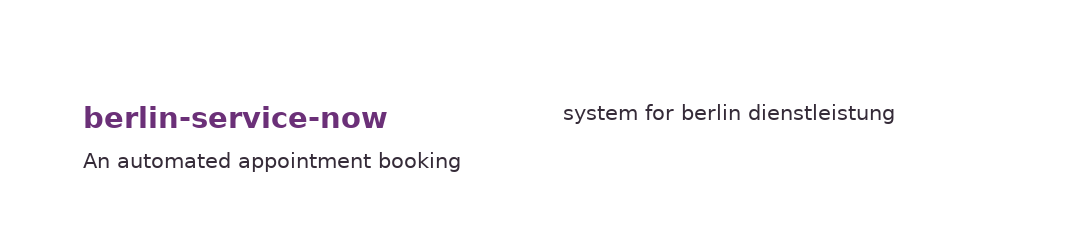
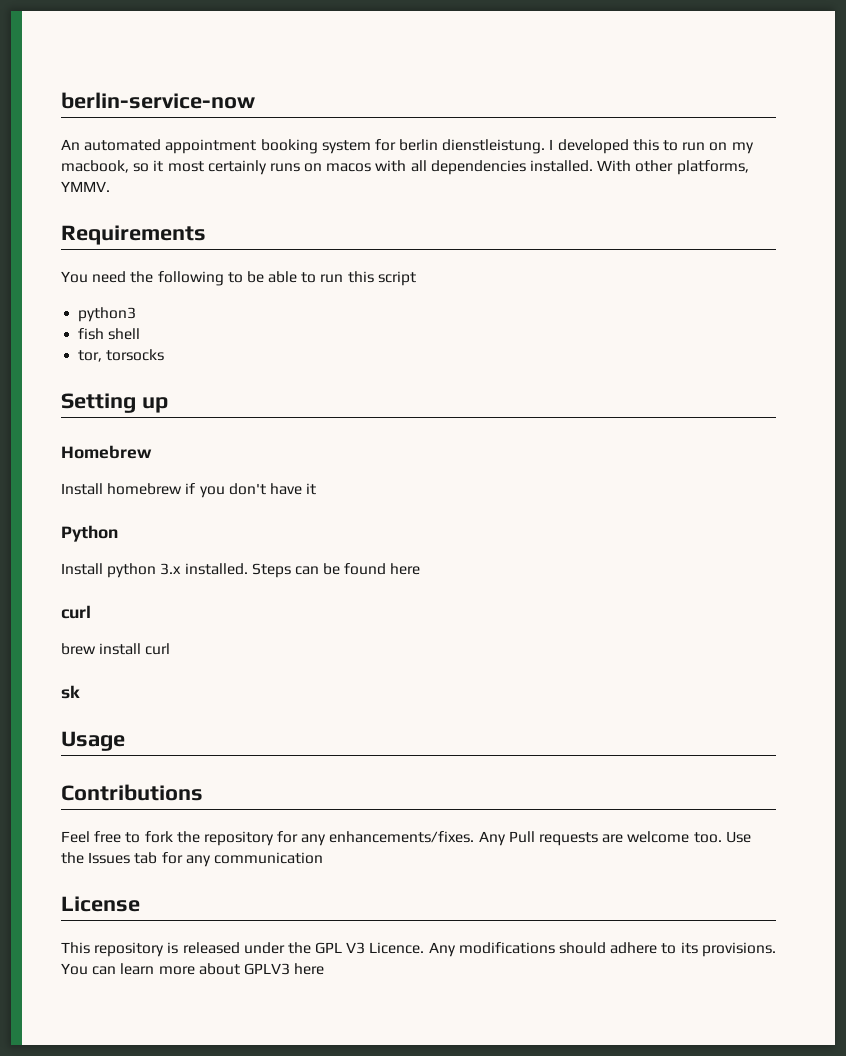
- An automated appointment booking system for berlin dienstleistung
+ An automated appointment booking system for berlin dienstleistung. I developed this to run on my macbook, so it most certainly runs on macos with all dependencies installed. With other platforms, YMMV.
+ Requirements
+ You need the following to be able to run this script
+ python3
+ fish shell
+ tor, torsocks
+ Setting up
+ Homebrew
+ Install homebrew if you don't have it
+ Python
+ Install python 3.x installed. Steps can be found here
+ curl
+ brew install curl
+ sk
+ Usage
+ Contributions
+ Feel free to fork the repository for any enhancements/fixes. Any Pull requests are welcome too. Use the Issues tab for any communication
+ License
+ This repository is released under the GPL V3 Licence. Any modifications should adhere to its provisions. You can learn more about GPLV3 here

